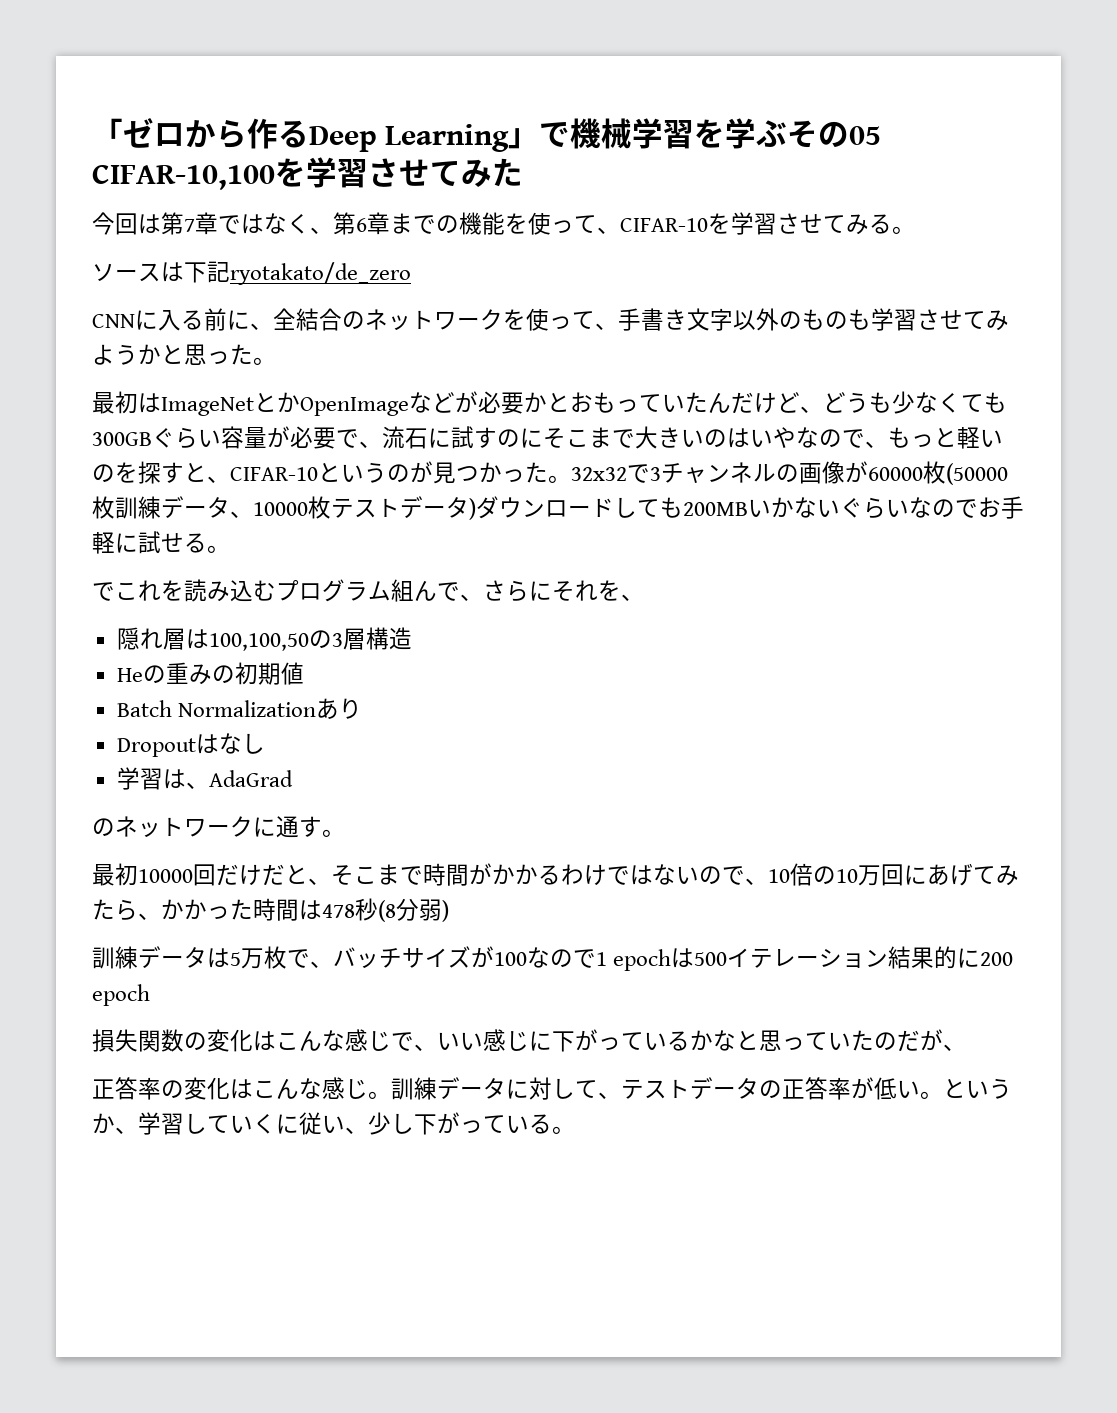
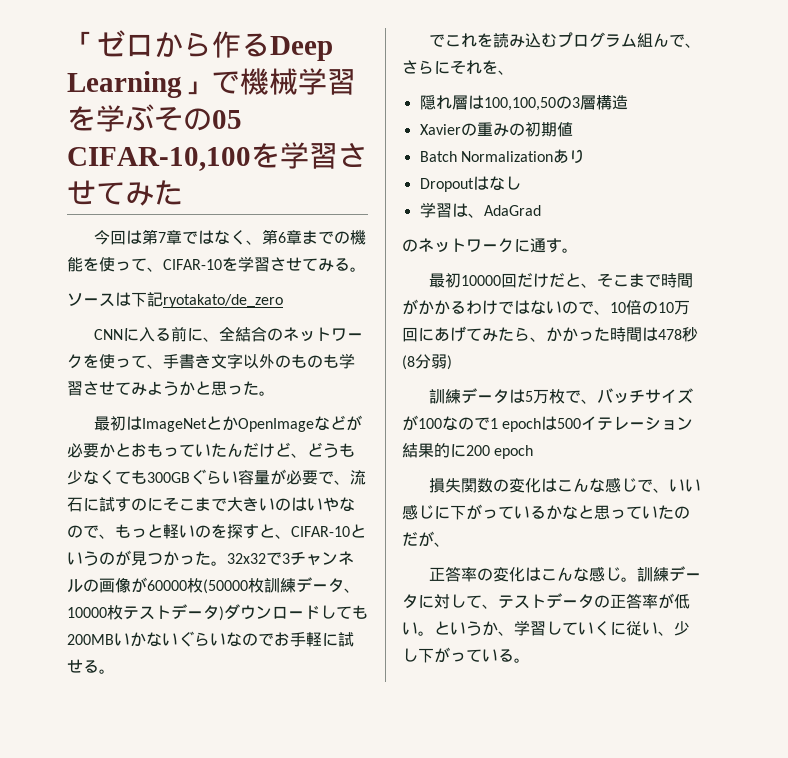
- Heの重みの初期値
+ Xavierの重みの初期値

